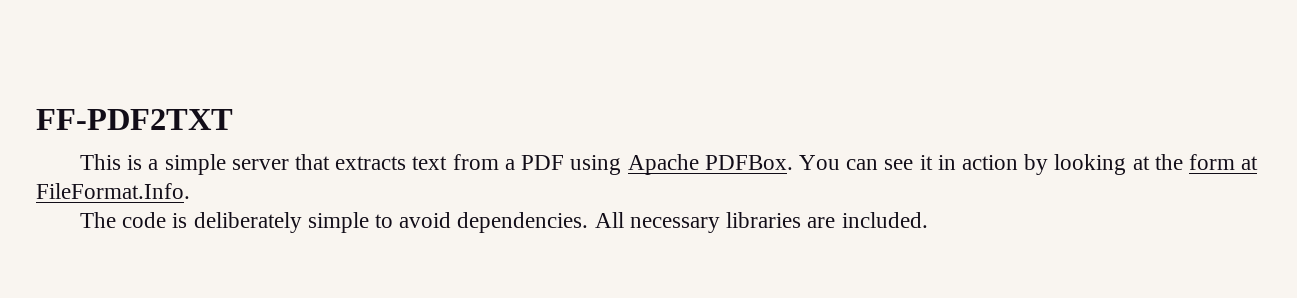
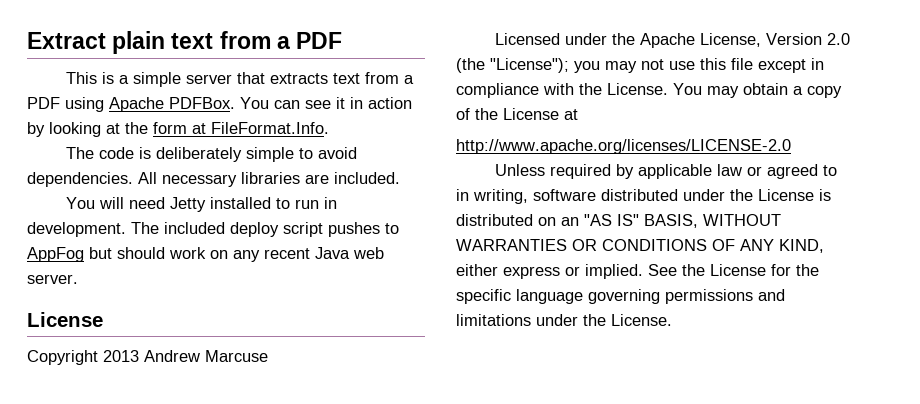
- FF-PDF2TXT
+ Extract plain text from a PDF
+ You will need Jetty installed to run in development. The included deploy script pushes to AppFog but should work on any recent Java web server.
+ License
+ Copyright 2013 Andrew Marcuse
+ Licensed under the Apache License, Version 2.0 (the "License"); you may not use this file except in compliance with the License. You may obtain a copy of the License at
+ http://www.apache.org/licenses/LICENSE-2.0
+ Unless required by applicable law or agreed to in writing, software distributed under the License is distributed on an "AS IS" BASIS, WITHOUT WARRANTIES OR CONDITIONS OF ANY KIND, either express or implied. See the License for the specific language governing permissions and limitations under the License.

